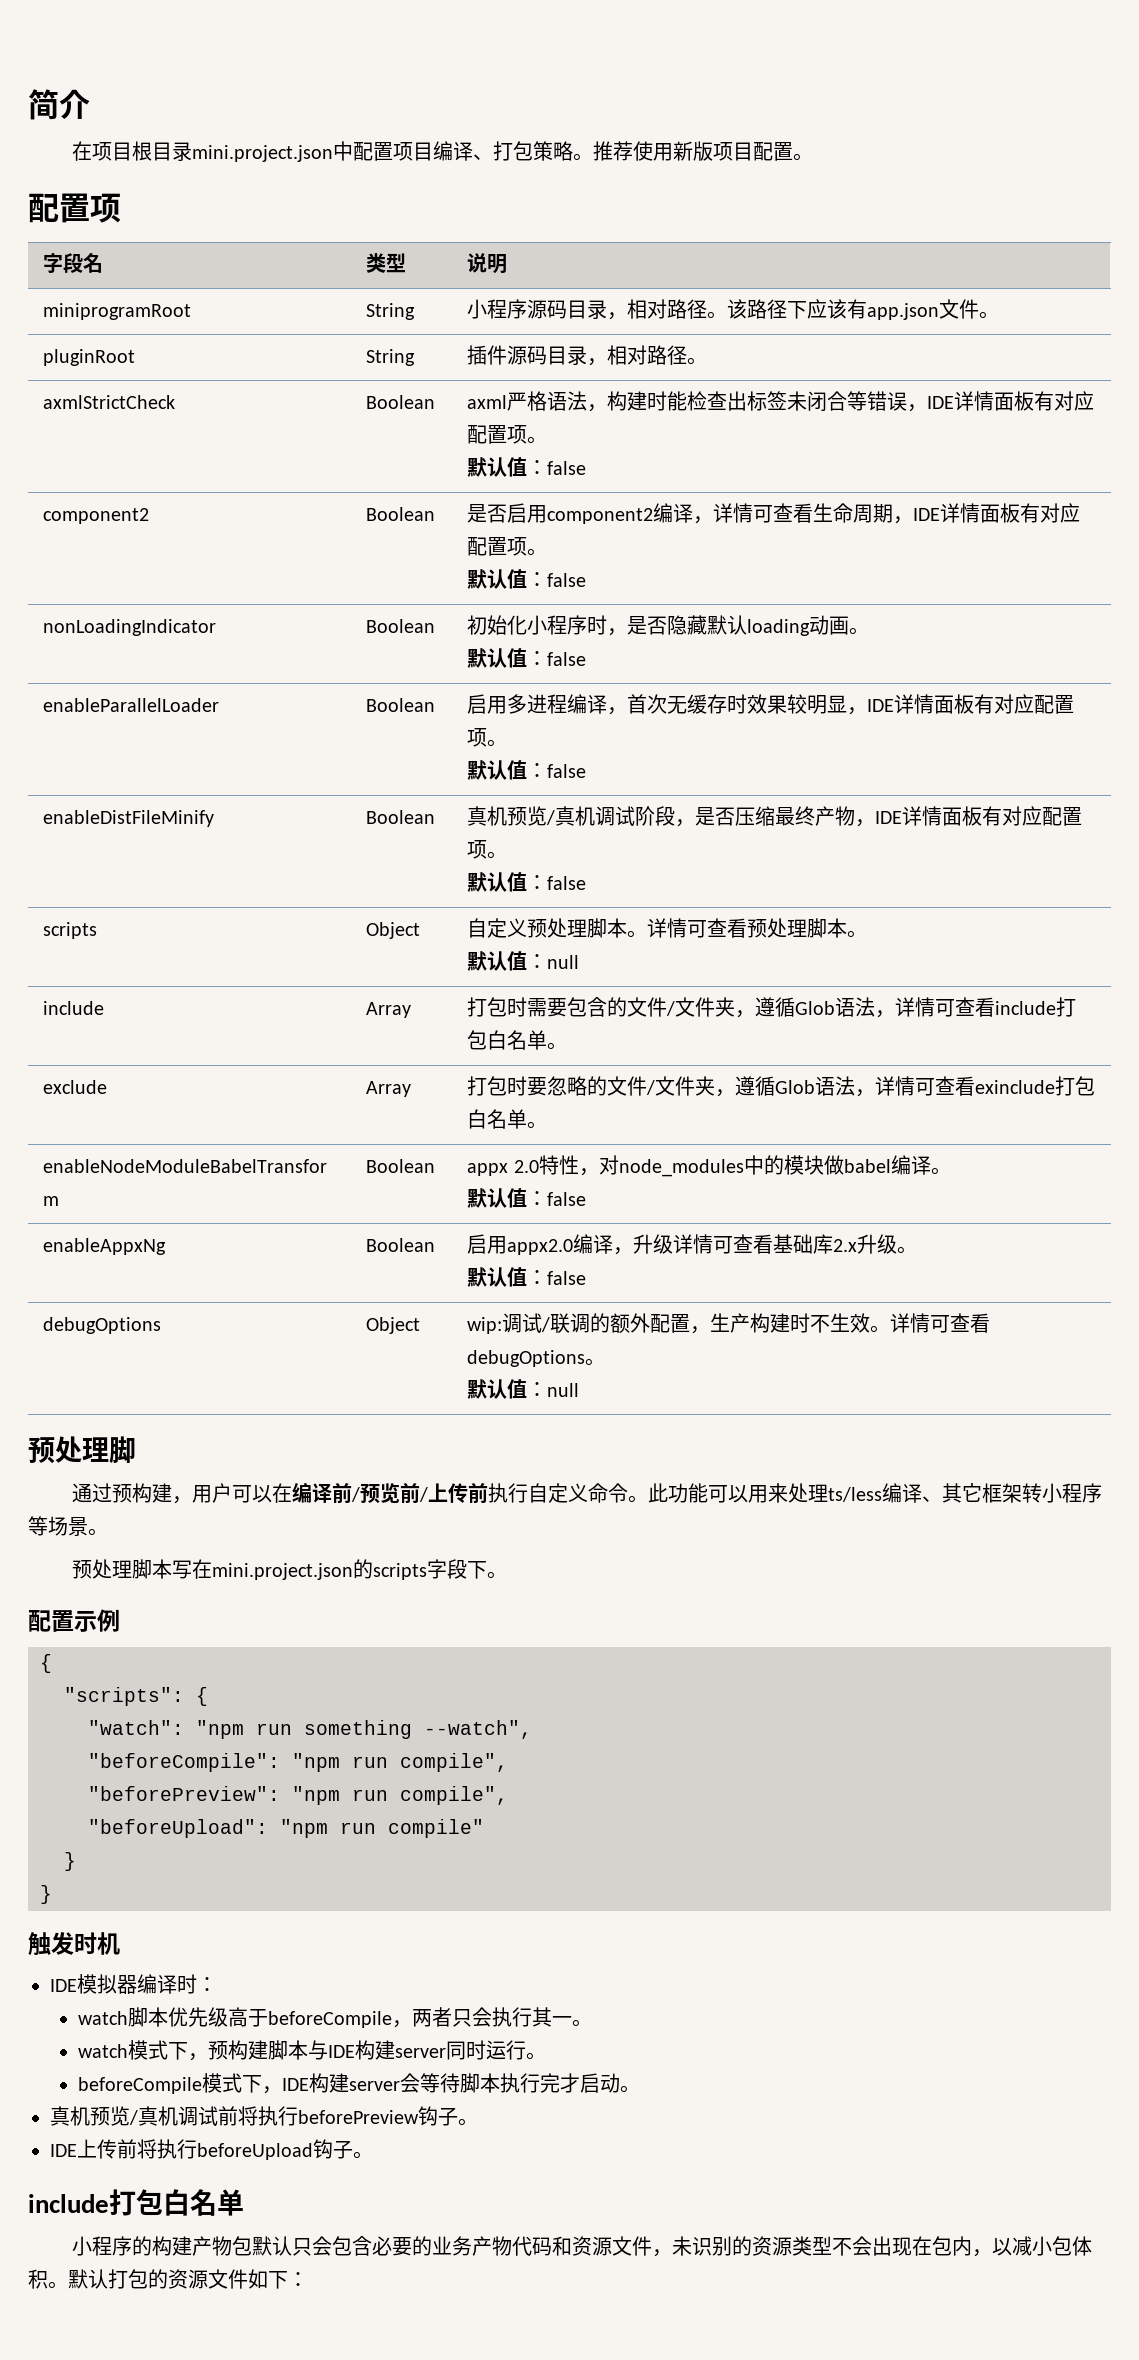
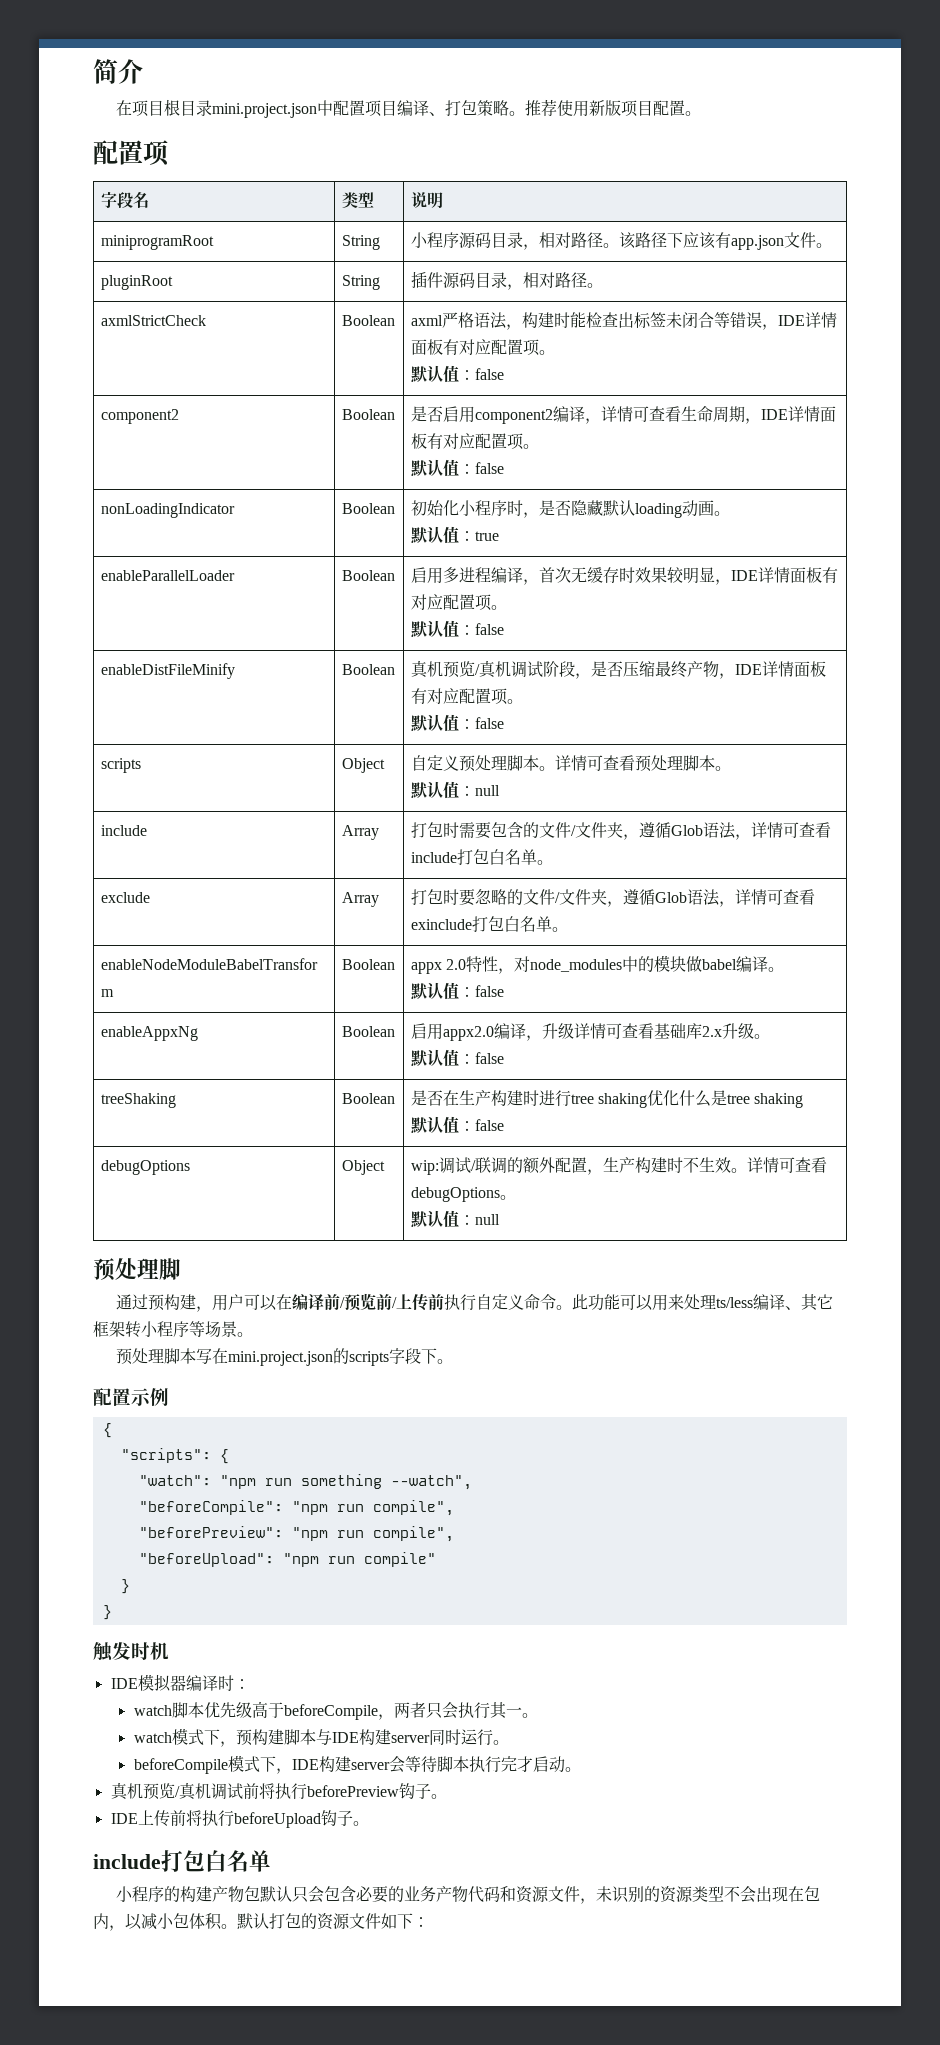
  nonLoadingIndicator | Boolean | 初始化小程序时，是否隐藏默认loading动画。
- 默认值：false
+ 默认值：true
+ treeShaking | Boolean | 是否在生产构建时进行tree shaking优化什么是tree shaking
+ 默认值：false

